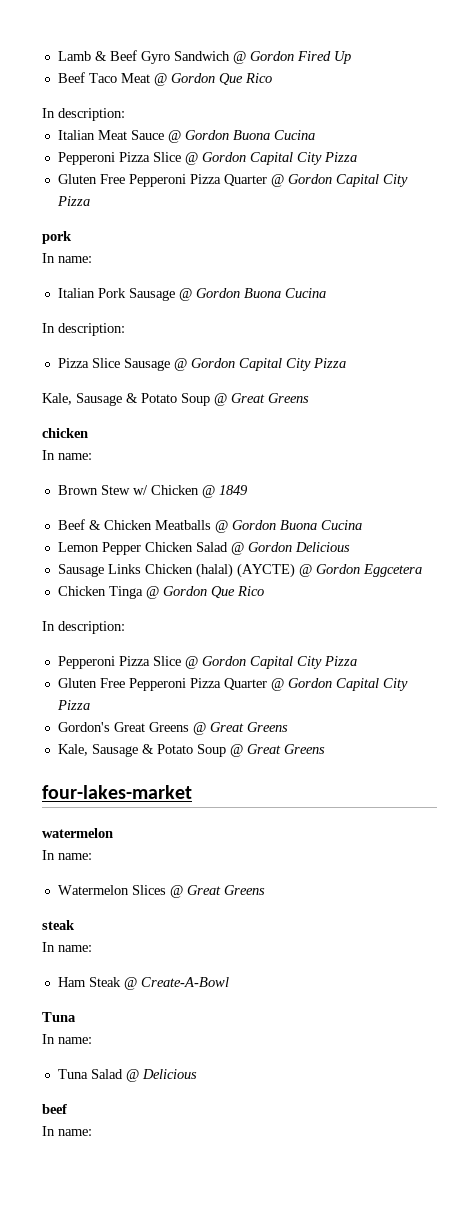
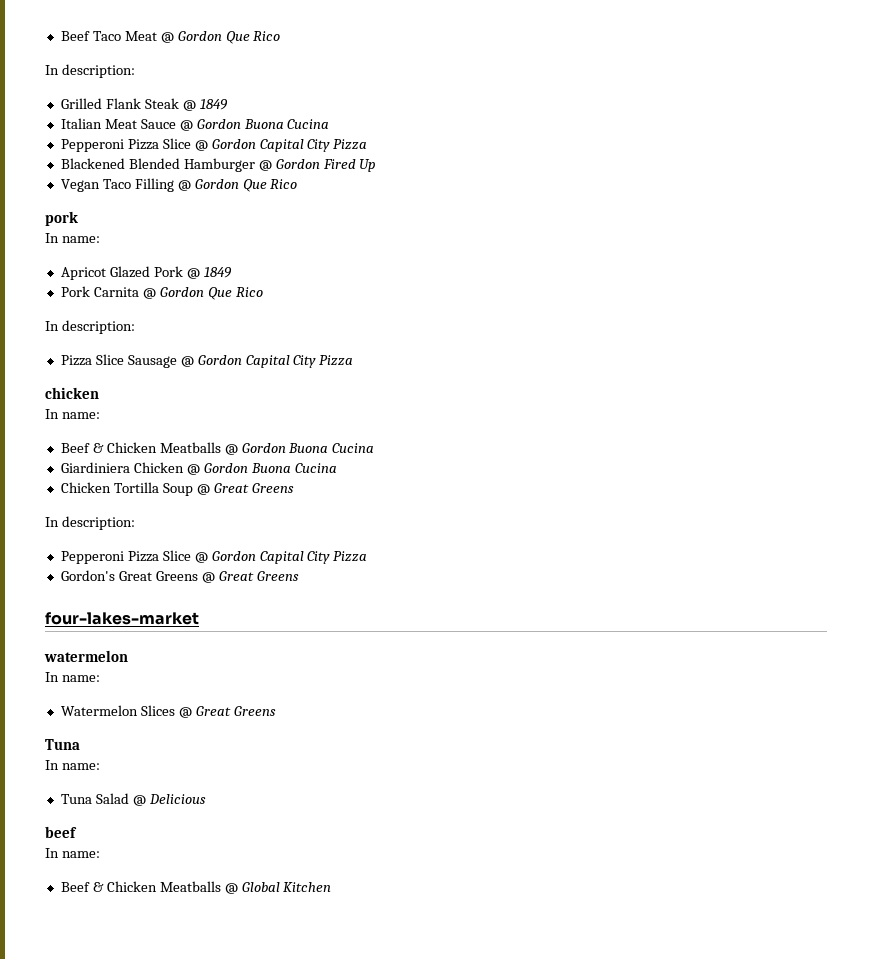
- Lamb & Beef Gyro Sandwich @ Gordon Fired Up
+ Grilled Flank Steak @ 1849
  Italian Meat Sauce @ Gordon Buona Cucina
  Pepperoni Pizza Slice @ Gordon Capital City Pizza
- Gluten Free Pepperoni Pizza Quarter @ Gordon Capital City Pizza
+ Blackened Blended Hamburger @ Gordon Fired Up
+ Vegan Taco Filling @ Gordon Que Rico
  pork
  In name:
- Italian Pork Sausage @ Gordon Buona Cucina
+ Apricot Glazed Pork @ 1849
+ Pork Carnita @ Gordon Que Rico
  Pizza Slice Sausage @ Gordon Capital City Pizza
- Kale, Sausage & Potato Soup @ Great Greens
  chicken
  In name:
- Brown Stew w/ Chicken @ 1849
- Lemon Pepper Chicken Salad @ Gordon Delicious
- Sausage Links Chicken (halal) (AYCTE) @ Gordon Eggcetera
- Chicken Tinga @ Gordon Que Rico
+ Giardiniera Chicken @ Gordon Buona Cucina
+ Chicken Tortilla Soup @ Great Greens
  In description:
  Pepperoni Pizza Slice @ Gordon Capital City Pizza
- Gluten Free Pepperoni Pizza Quarter @ Gordon Capital City Pizza
  Gordon's Great Greens @ Great Greens
- Kale, Sausage & Potato Soup @ Great Greens
- steak
- In name:
- Ham Steak @ Create-A-Bowl
+ Beef & Chicken Meatballs @ Global Kitchen

